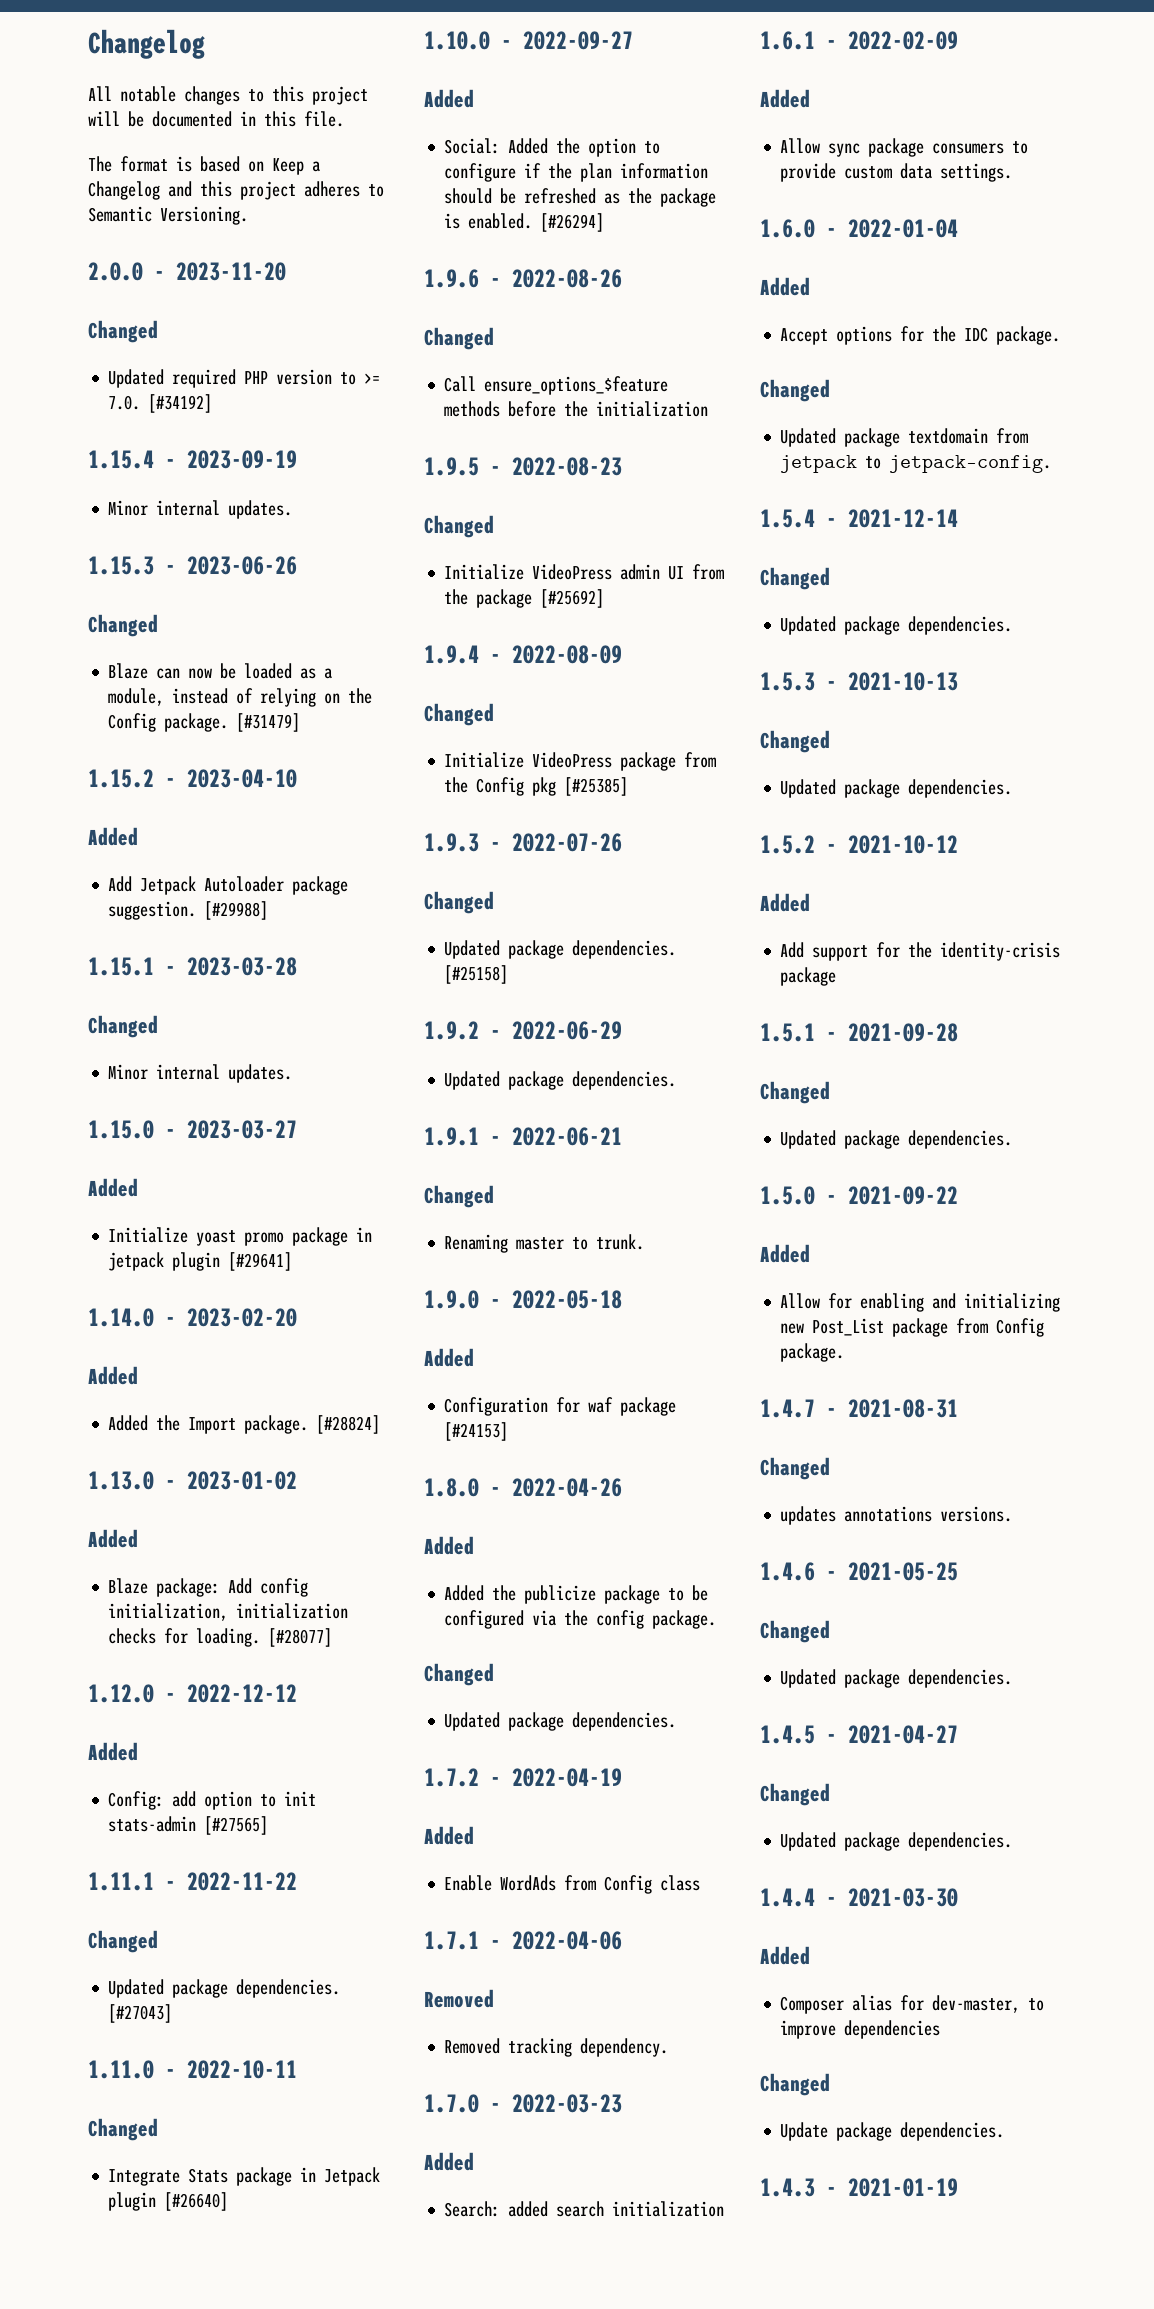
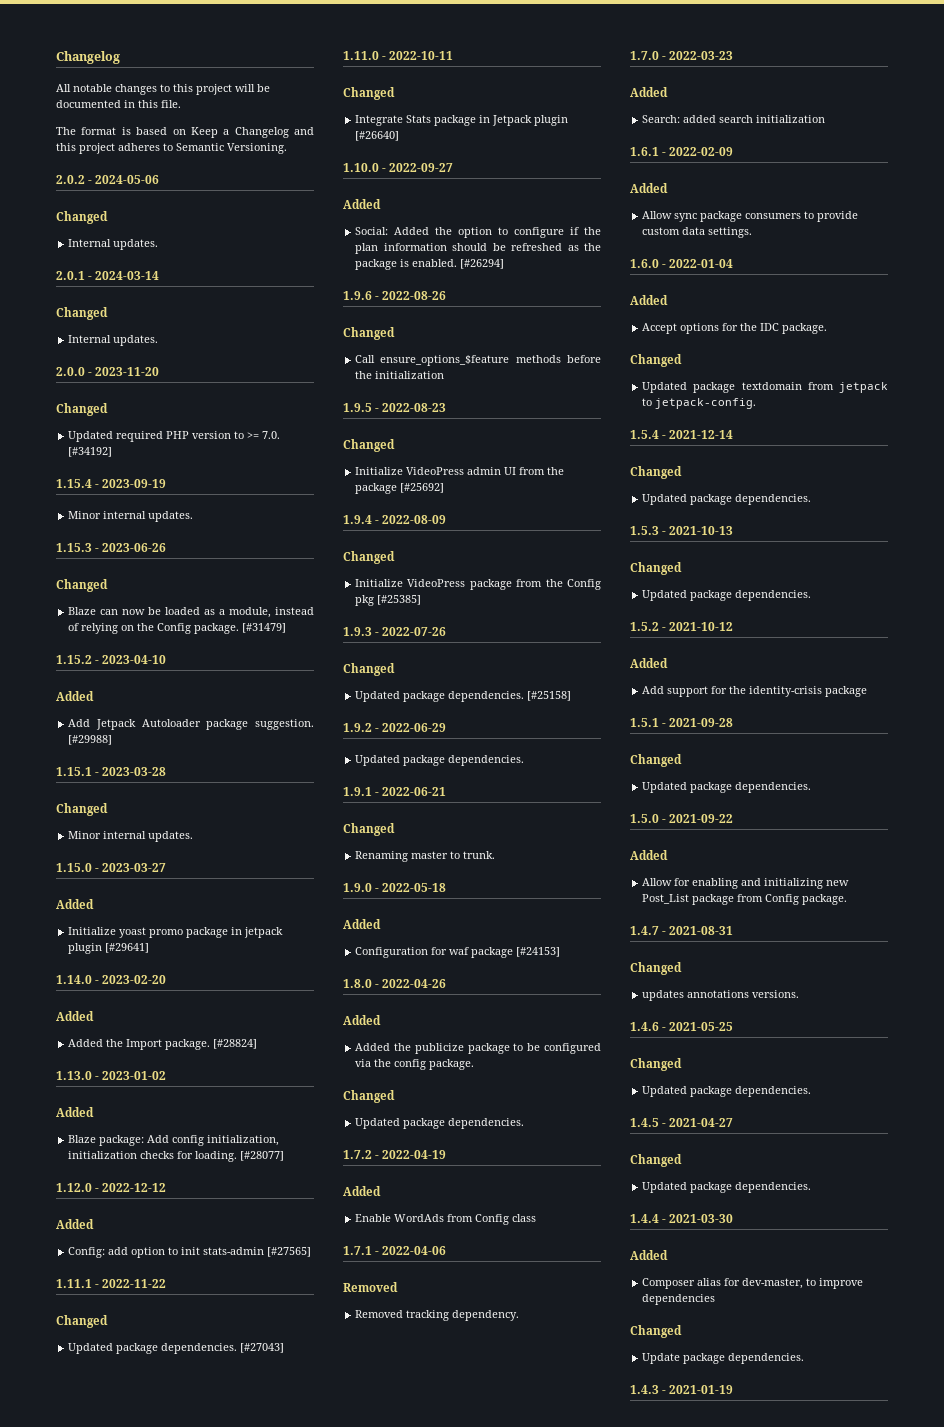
+ 2.0.2 - 2024-05-06
+ Changed
+ Internal updates.
+ 2.0.1 - 2024-03-14
+ Changed
+ Internal updates.

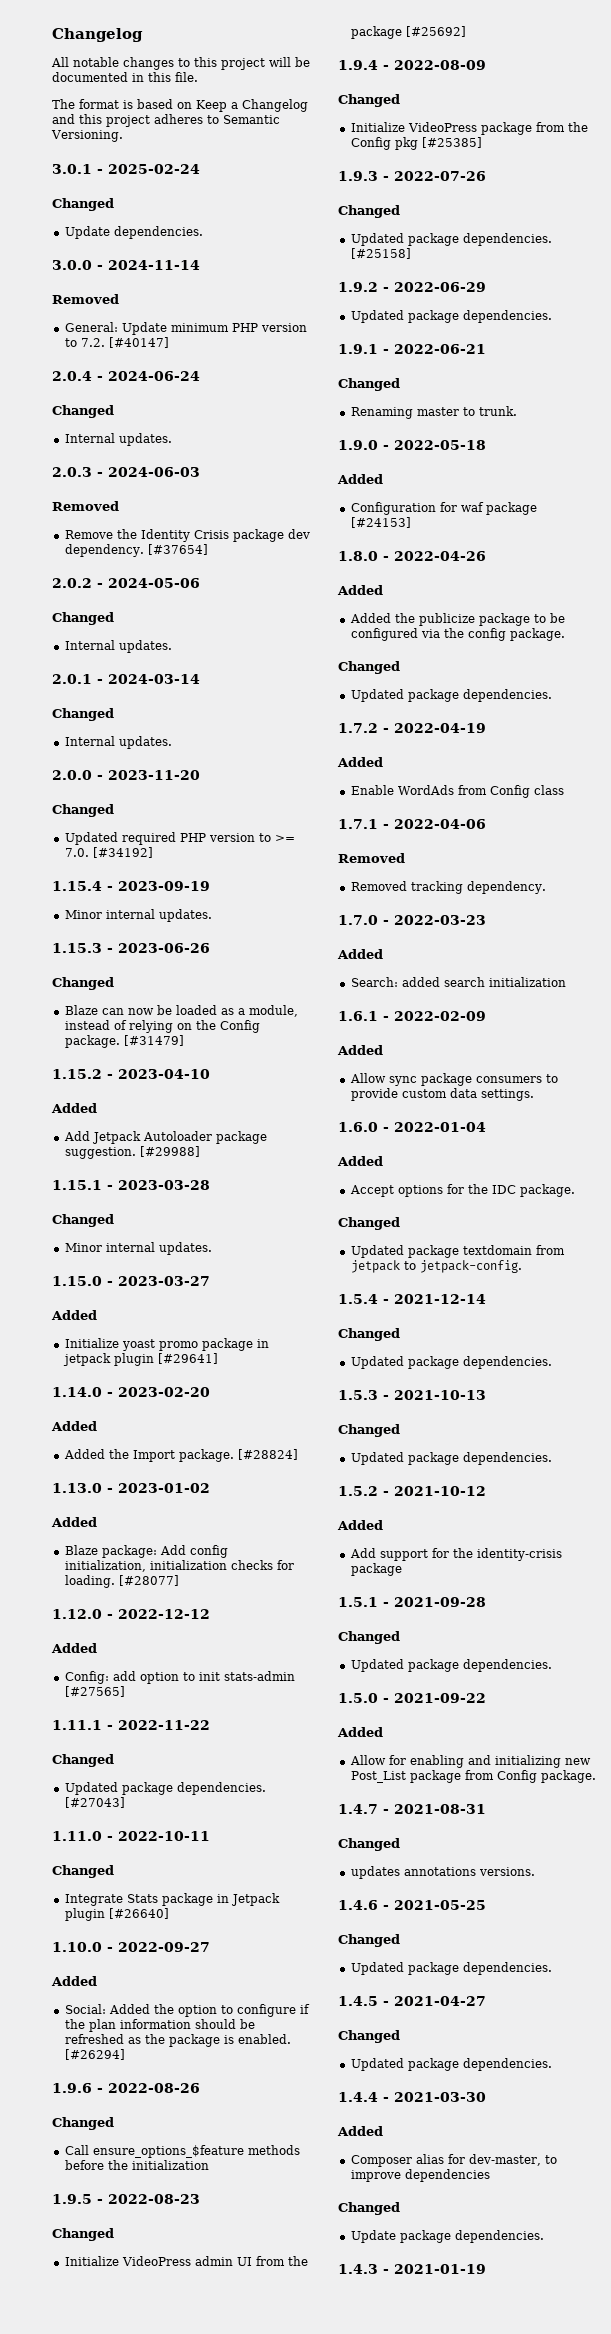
+ 3.0.1 - 2025-02-24
+ Changed
+ Update dependencies.
+ 3.0.0 - 2024-11-14
+ Removed
+ General: Update minimum PHP version to 7.2. [#40147]
+ 2.0.4 - 2024-06-24
+ Changed
+ Internal updates.
+ 2.0.3 - 2024-06-03
+ Removed
+ Remove the Identity Crisis package dev dependency. [#37654]

